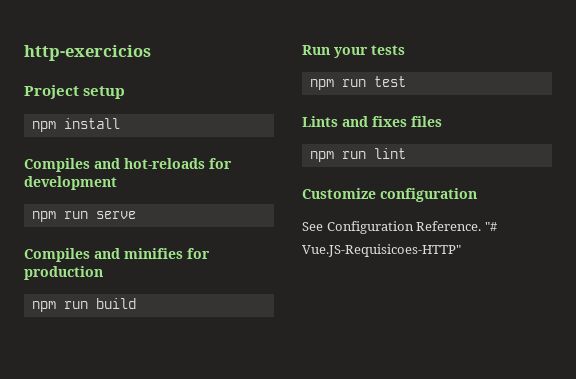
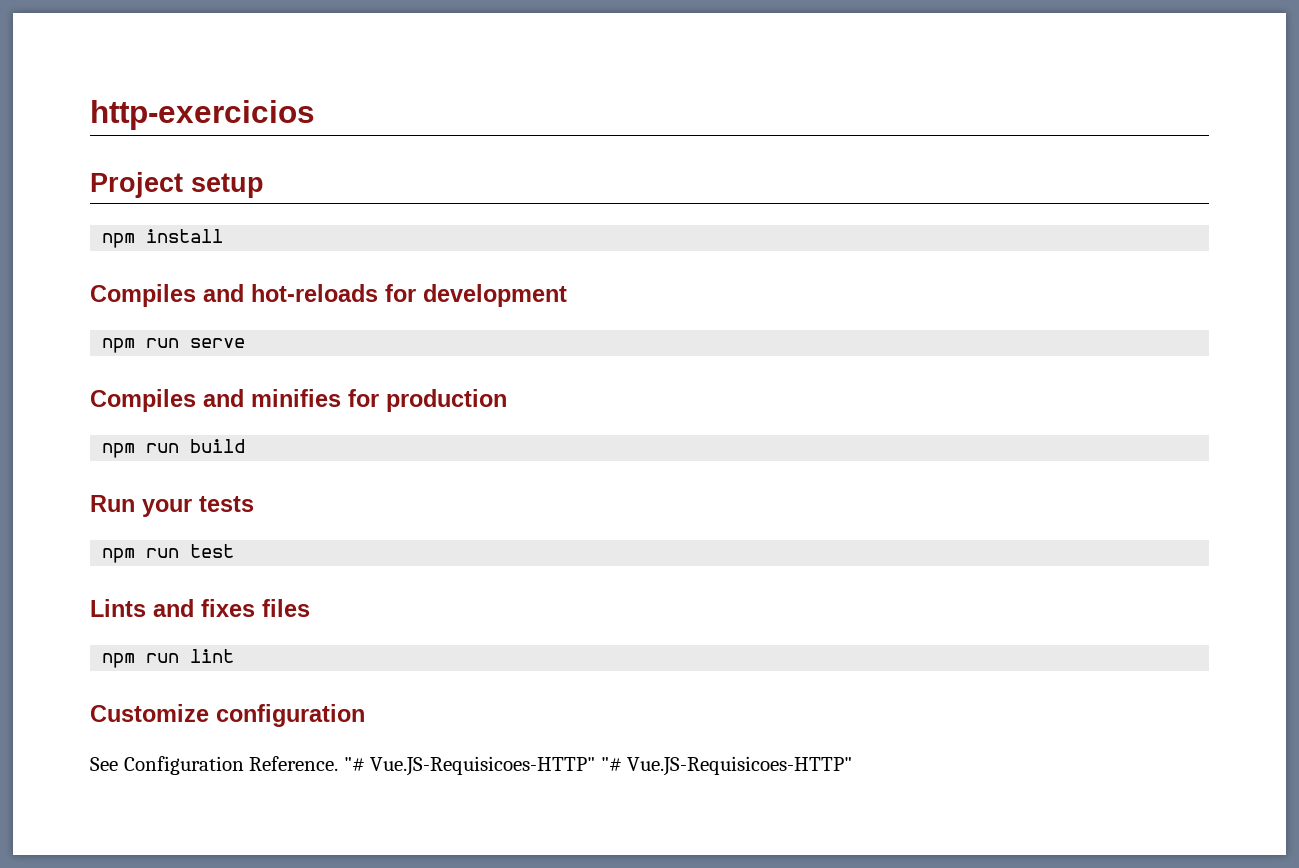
- "# Vue.JS-Requisicoes-HTTP"
+ "# Vue.JS-Requisicoes-HTTP" "# Vue.JS-Requisicoes-HTTP"

